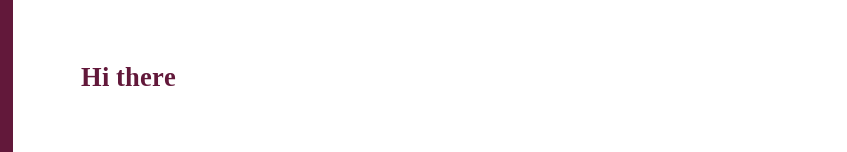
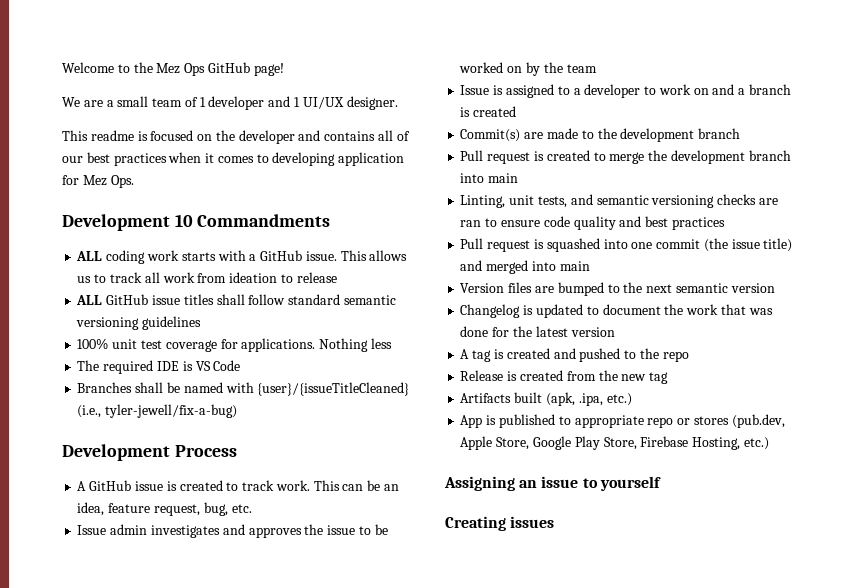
- Hi there
+ Welcome to the Mez Ops GitHub page!
+ We are a small team of 1 developer and 1 UI/UX designer.
+ This readme is focused on the developer and contains all of our best practices when it comes to developing application for Mez Ops.
+ Development 10 Commandments
+ ALL coding work starts with a GitHub issue. This allows us to track all work from ideation to release
+ ALL GitHub issue titles shall follow standard semantic versioning guidelines
+ 100% unit test coverage for applications. Nothing less
+ The required IDE is VS Code
+ Branches shall be named with {user}/{issueTitleCleaned} (i.e., tyler-jewell/fix-a-bug)
+ Development Process
+ A GitHub issue is created to track work. This can be an idea, feature request, bug, etc.
+ Issue admin investigates and approves the issue to be worked on by the team
+ Issue is assigned to a developer to work on and a branch is created
+ Commit(s) are made to the development branch
+ Pull request is created to merge the development branch into main
+ Linting, unit tests, and semantic versioning checks are ran to ensure code quality and best practices
+ Pull request is squashed into one commit (the issue title) and merged into main
+ Version files are bumped to the next semantic version
+ Changelog is updated to document the work that was done for the latest version
+ A tag is created and pushed to the repo
+ Release is created from the new tag
+ Artifacts built (apk, .ipa, etc.)
+ App is published to appropriate repo or stores (pub.dev, Apple Store, Google Play Store, Firebase Hosting, etc.)
+ Assigning an issue to yourself
+ Creating issues

